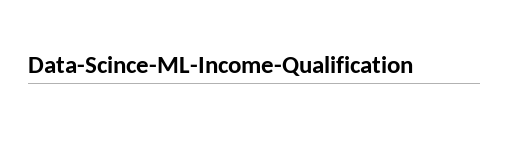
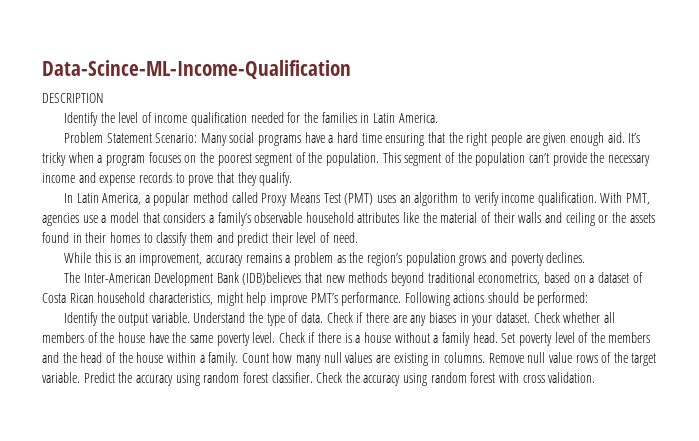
+ DESCRIPTION
+ Identify the level of income qualification needed for the families in Latin America.
+ Problem Statement Scenario: Many social programs have a hard time ensuring that the right people are given enough aid. It’s tricky when a program focuses on the poorest segment of the population. This segment of the population can’t provide the necessary income and expense records to prove that they qualify.
+ In Latin America, a popular method called Proxy Means Test (PMT) uses an algorithm to verify income qualification. With PMT, agencies use a model that considers a family’s observable household attributes like the material of their walls and ceiling or the assets found in their homes to classify them and predict their level of need.
+ While this is an improvement, accuracy remains a problem as the region’s population grows and poverty declines.
+ The Inter-American Development Bank (IDB)believes that new methods beyond traditional econometrics, based on a dataset of Costa Rican household characteristics, might help improve PMT’s performance. Following actions should be performed:
+ Identify the output variable. Understand the type of data. Check if there are any biases in your dataset. Check whether all members of the house have the same poverty level. Check if there is a house without a family head. Set poverty level of the members and the head of the house within a family. Count how many null values are existing in columns. Remove null value rows of the target variable. Predict the accuracy using random forest classifier. Check the accuracy using random forest with cross validation.

